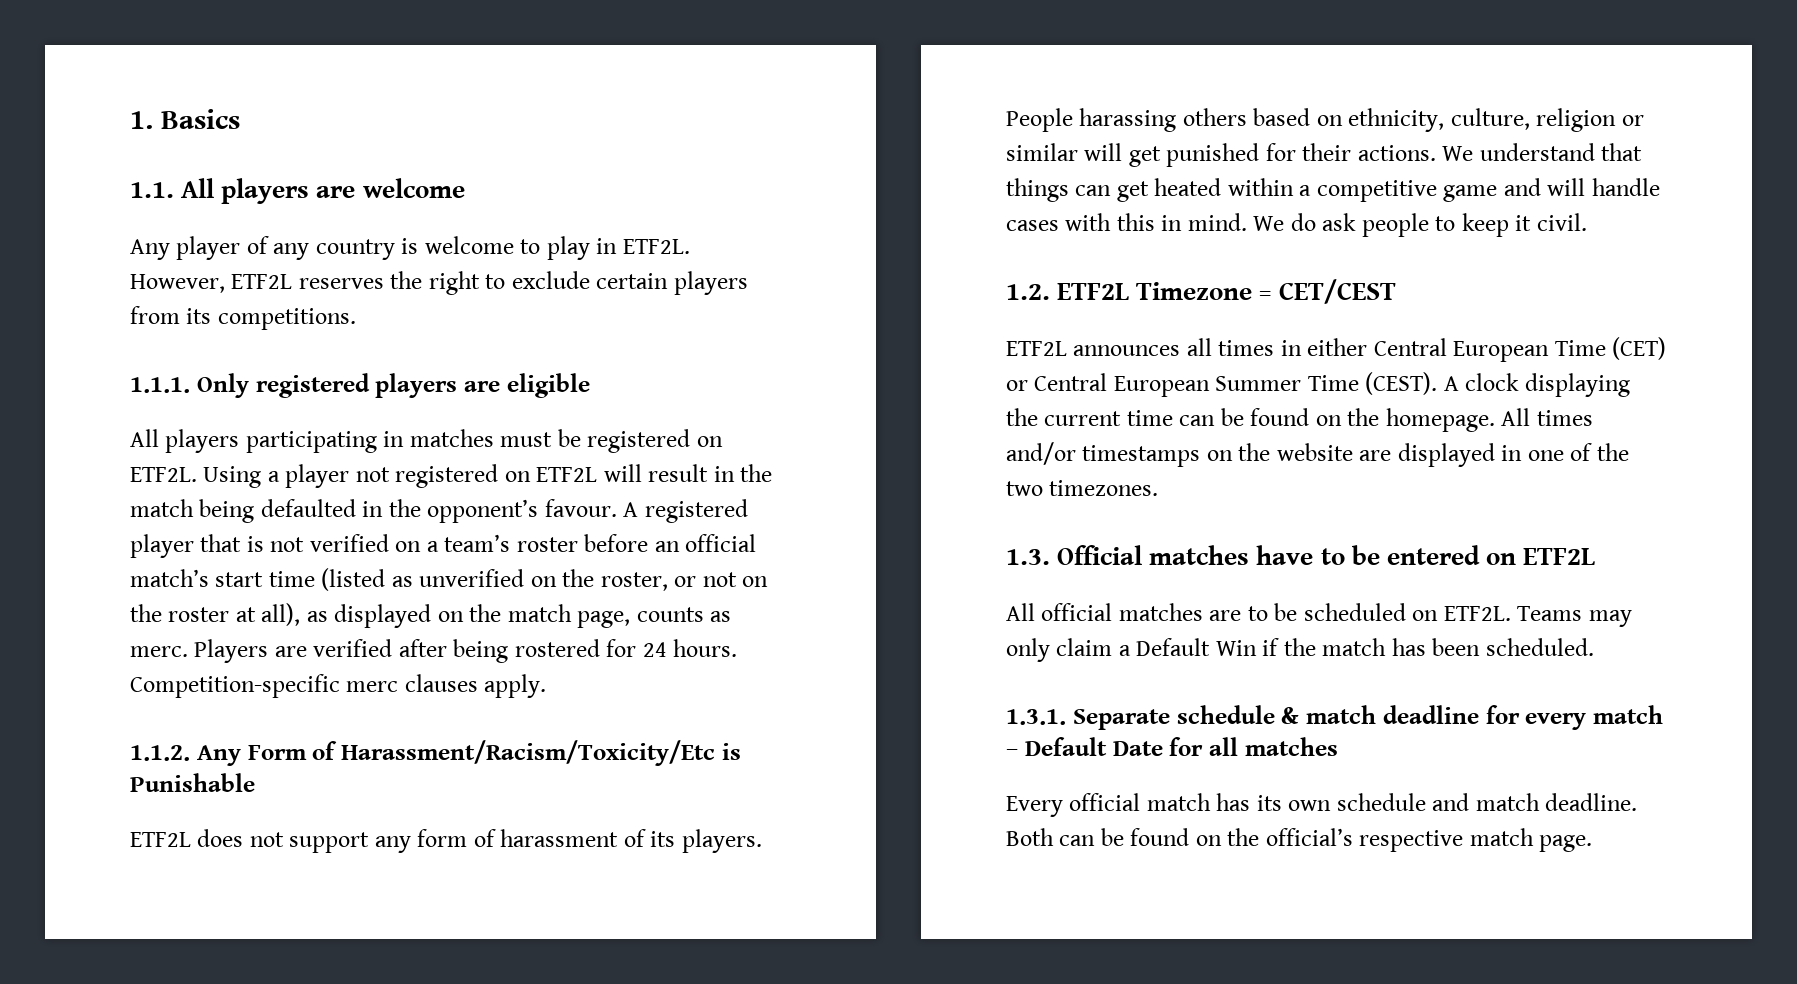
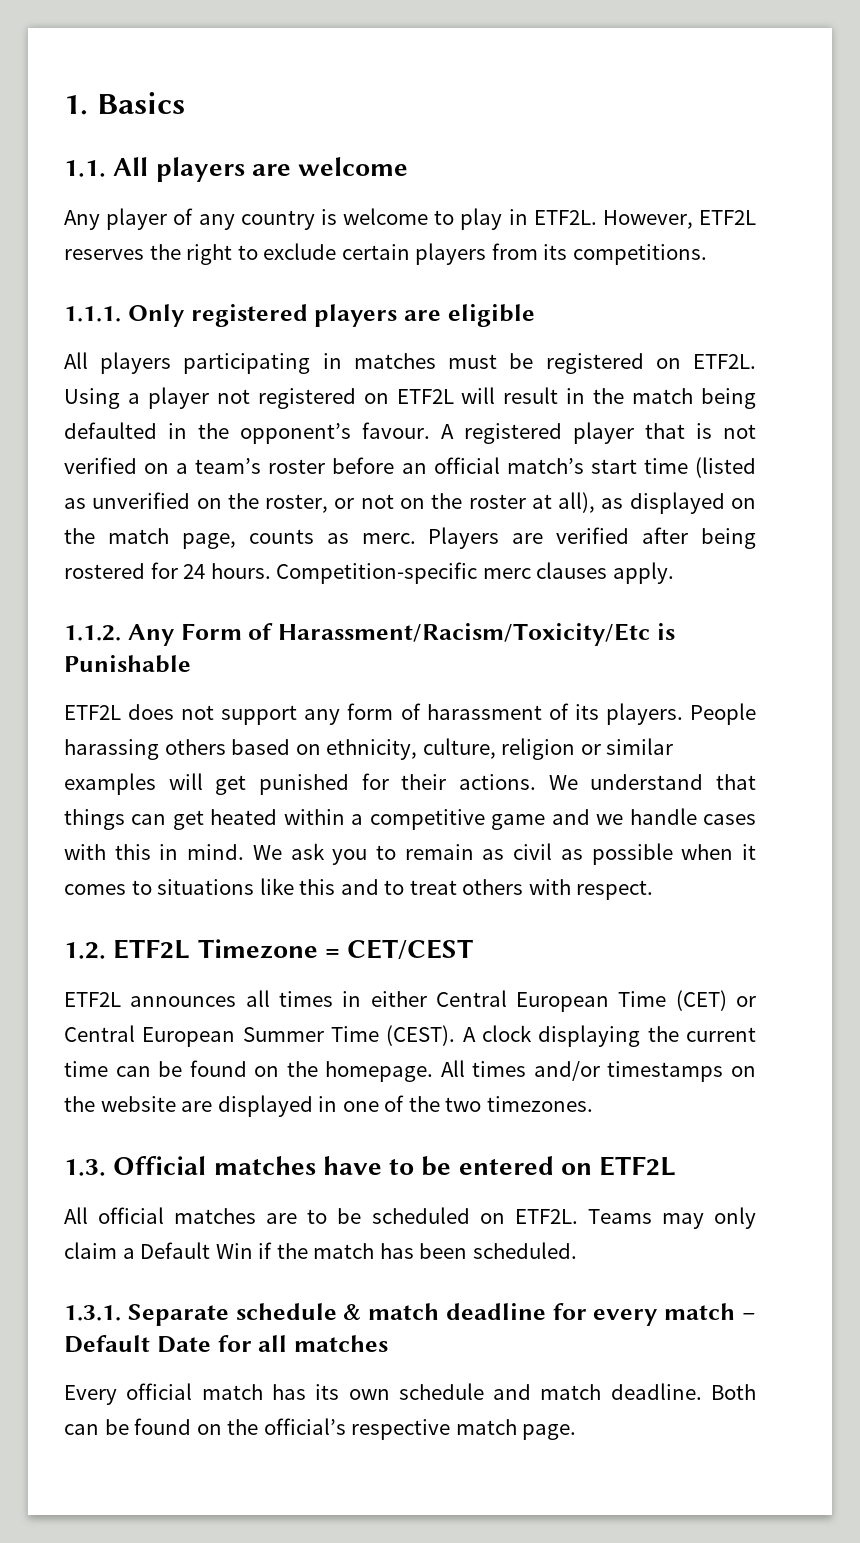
- People harassing others based on ethnicity, culture, religion or similar will get punished for their actions.
+ People harassing others based on ethnicity, culture, religion or similar examples will get punished for their actions.
- We understand that things can get heated within a competitive game and will handle cases with this in mind.
+ We understand that things can get heated within a competitive game and we handle cases with this in mind.
- We do ask people to keep it civil.
+ We ask you to remain as civil as possible when it comes to situations like this and to treat others with respect.

